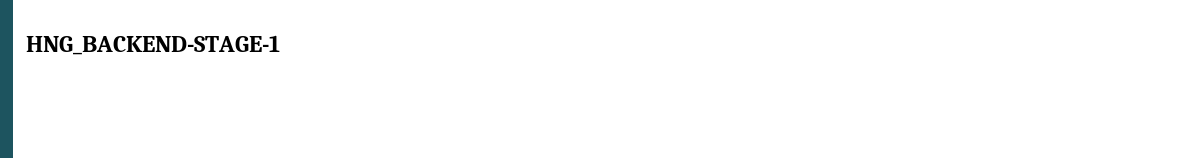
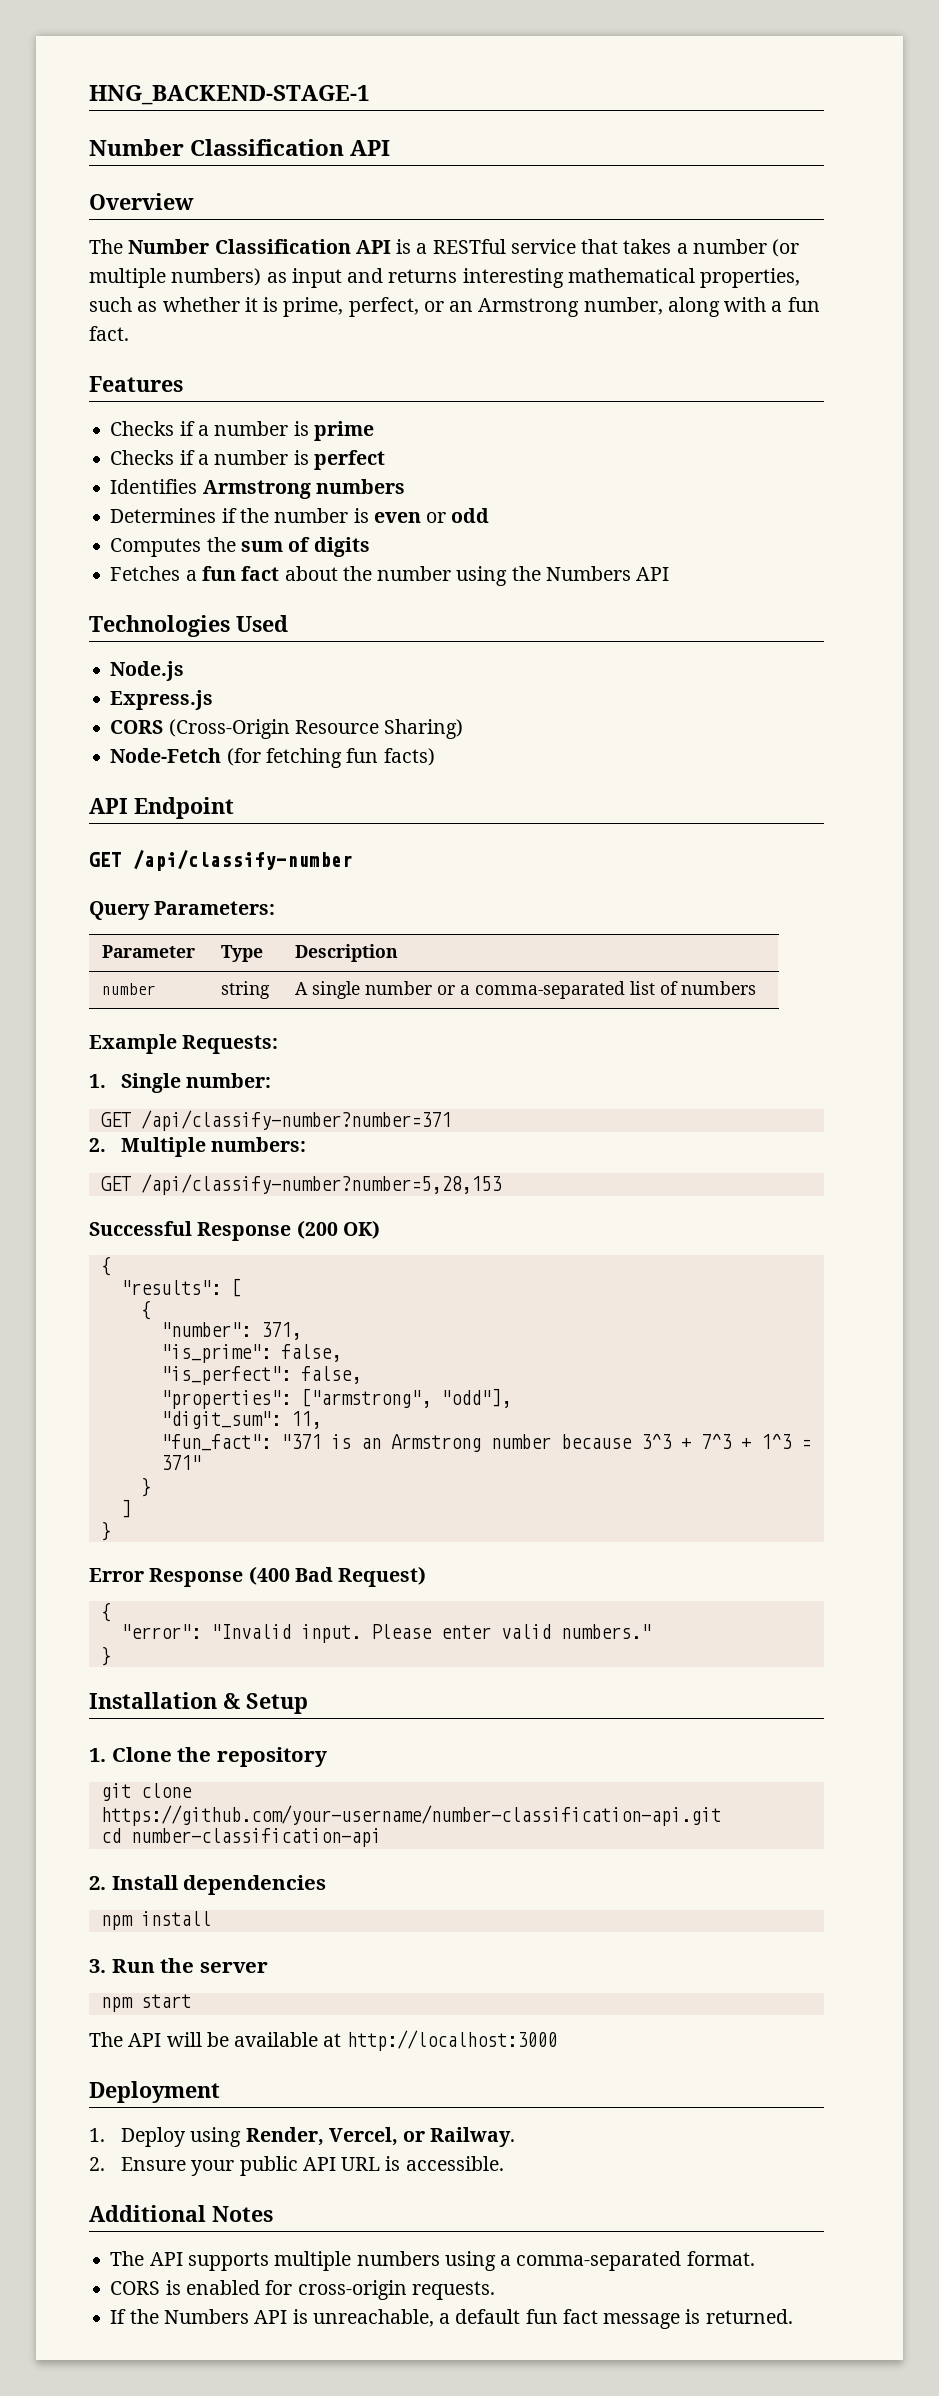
  HNG_BACKEND-STAGE-1
+ Number Classification API
+ Overview
+ The Number Classification API is a RESTful service that takes a number (or multiple numbers) as input and returns interesting mathematical properties, such as whether it is prime, perfect, or an Armstrong number, along with a fun fact.
+ Features
+ Checks if a number is prime
+ Checks if a number is perfect
+ Identifies Armstrong numbers
+ Determines if the number is even or odd
+ Computes the sum of digits
+ Fetches a fun fact about the number using the Numbers API
+ Technologies Used
+ Node.js
+ Express.js
+ CORS (Cross-Origin Resource Sharing)
+ Node-Fetch (for fetching fun facts)
+ API Endpoint
+ GET /api/classify-number
+ Query Parameters:
+ Parameter | Type | Description
+ number | string | A single number or a comma-separated list of numbers
+ Example Requests:
+ 1. Single number:
+ GET /api/classify-number?number=371
+ 2. Multiple numbers:
+ GET /api/classify-number?number=5,28,153
+ Successful Response (200 OK)
+ {
+ "results": [
+ {
+ "number": 371,
+ "is_prime": false,
+ "is_perfect": false,
+ "properties": ["armstrong", "odd"],
+ "digit_sum": 11,
+ "fun_fact": "371 is an Armstrong number because 3^3 + 7^3 + 1^3 = 371"
+ }
+ ]
+ }
+ Error Response (400 Bad Request)
+ {
+ "error": "Invalid input. Please enter valid numbers."
+ }
+ Installation & Setup
+ 1. Clone the repository
+ git clone https://github.com/your-username/number-classification-api.git
+ cd number-classification-api
+ 2. Install dependencies
+ npm install
+ 3. Run the server
+ npm start
+ The API will be available at http://localhost:3000
+ Deployment
+ 1. Deploy using Render, Vercel, or Railway.
+ 2. Ensure your public API URL is accessible.
+ Additional Notes
+ The API supports multiple numbers using a comma-separated format.
+ CORS is enabled for cross-origin requests.
+ If the Numbers API is unreachable, a default fun fact message is returned.

